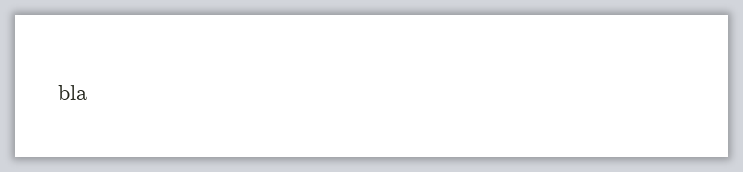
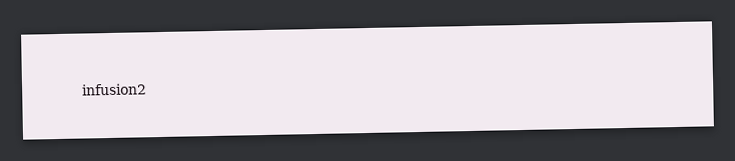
- bla
+ infusion2

